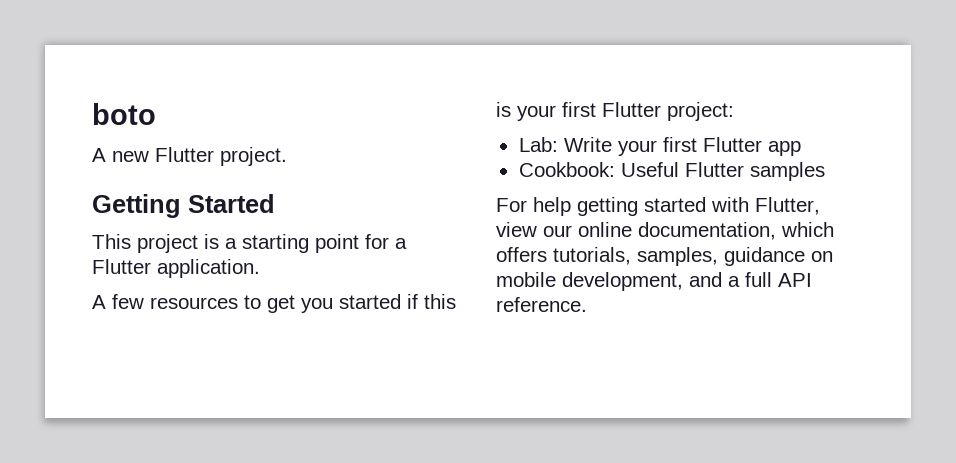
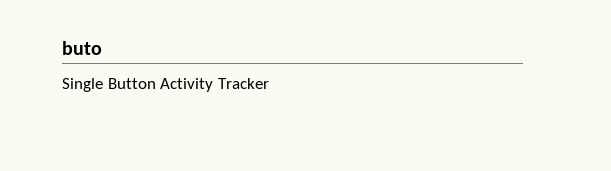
- boto
- A new Flutter project.
- Getting Started
- This project is a starting point for a Flutter application.
- A few resources to get you started if this is your first Flutter project:
- Lab: Write your first Flutter app
- Cookbook: Useful Flutter samples
- For help getting started with Flutter, view our online documentation, which offers tutorials, samples, guidance on mobile development, and a full API reference.
+ buto
+ Single Button Activity Tracker

